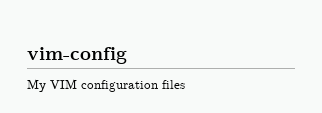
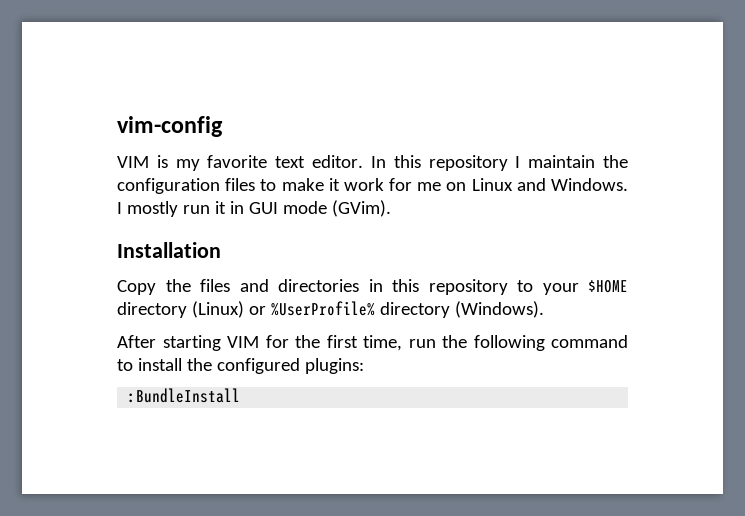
- My VIM configuration files
+ VIM is my favorite text editor. In this repository I maintain the configuration files to make it work for me on Linux and Windows. I mostly run it in GUI mode (GVim).
+ Installation
+ Copy the files and directories in this repository to your $HOME directory (Linux) or %UserProfile% directory (Windows).
+ After starting VIM for the first time, run the following command to install the configured plugins:
+ :BundleInstall

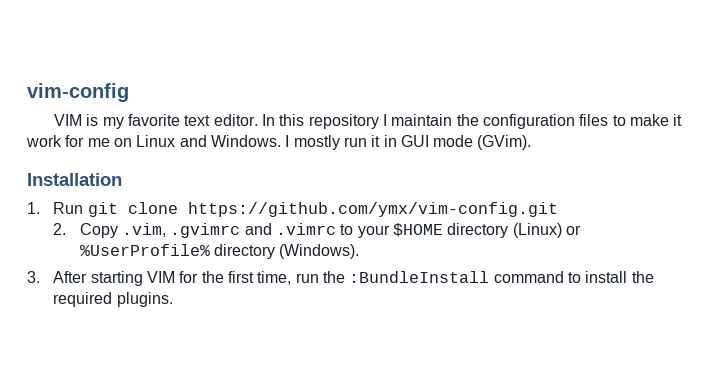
- Copy the files and directories in this repository to your $HOME directory (Linux) or %UserProfile% directory (Windows).
+ 1. Run git clone https://github.com/ymx/vim-config.git
+ 2. Copy .vim, .gvimrc and .vimrc to your $HOME directory (Linux) or %UserProfile% directory (Windows).
- After starting VIM for the first time, run the following command to install the configured plugins:
- :BundleInstall
+ 3. After starting VIM for the first time, run the :BundleInstall command to install the required plugins.

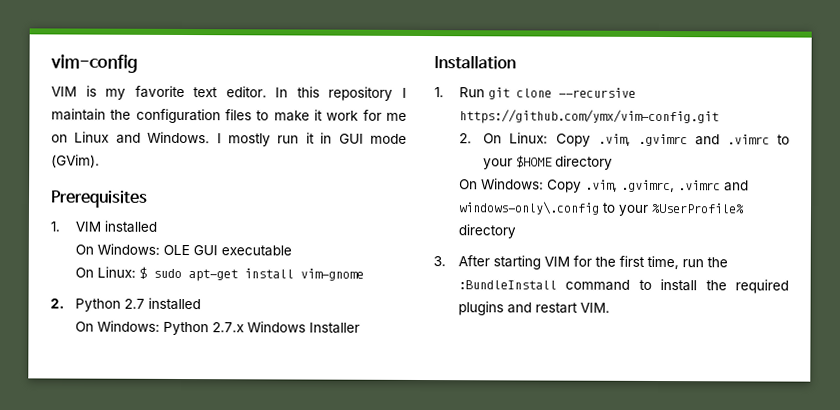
+ Prerequisites
+ 1. VIM installed
+ On Windows: OLE GUI executable
+ On Linux: $ sudo apt-get install vim-gnome
+ 2. Python 2.7 installed
+ On Windows: Python 2.7.x Windows Installer
- 1. Run git clone https://github.com/ymx/vim-config.git
+ 1. Run git clone --recursive https://github.com/ymx/vim-config.git
- 2. Copy .vim, .gvimrc and .vimrc to your $HOME directory (Linux) or %UserProfile% directory (Windows).
+ 2. On Linux: Copy .vim, .gvimrc and .vimrc to your $HOME directory
+ On Windows: Copy .vim, .gvimrc, .vimrc and windows-only\.config to your %UserProfile% directory
- 3. After starting VIM for the first time, run the :BundleInstall command to install the required plugins.
+ 3. After starting VIM for the first time, run the :BundleInstall command to install the required plugins and restart VIM.

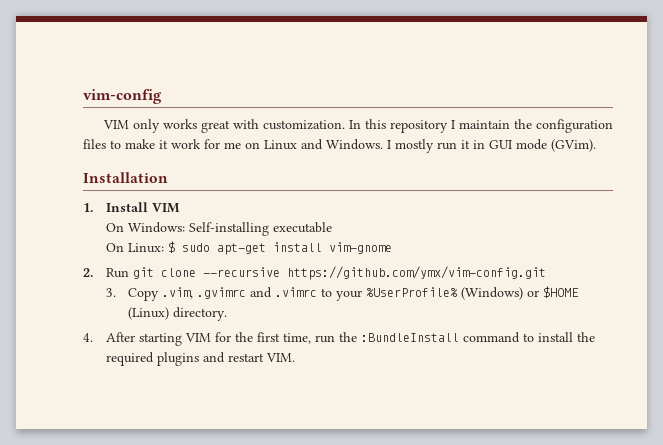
- VIM is my favorite text editor.
+ VIM only works great with customization.
- Prerequisites
- 1. VIM installed
- On Windows: OLE GUI executable
+ Installation
+ 1. Install VIM
+ On Windows: Self-installing executable
- 2. Python 2.7 installed
- On Windows: Python 2.7.x Windows Installer
- Installation
- 1. Run git clone --recursive https://github.com/ymx/vim-config.git
+ 2. Run git clone --recursive https://github.com/ymx/vim-config.git
- 2. On Linux: Copy .vim, .gvimrc and .vimrc to your $HOME directory
- On Windows: Copy .vim, .gvimrc, .vimrc and windows-only\.config to your %UserProfile% directory
- 3. After starting VIM for the first time, run the :BundleInstall command to install the required plugins and restart VIM.
+ 3. Copy .vim, .gvimrc and .vimrc to your %UserProfile% (Windows) or $HOME (Linux) directory.
+ 4. After starting VIM for the first time, run the :BundleInstall command to install the required plugins and restart VIM.

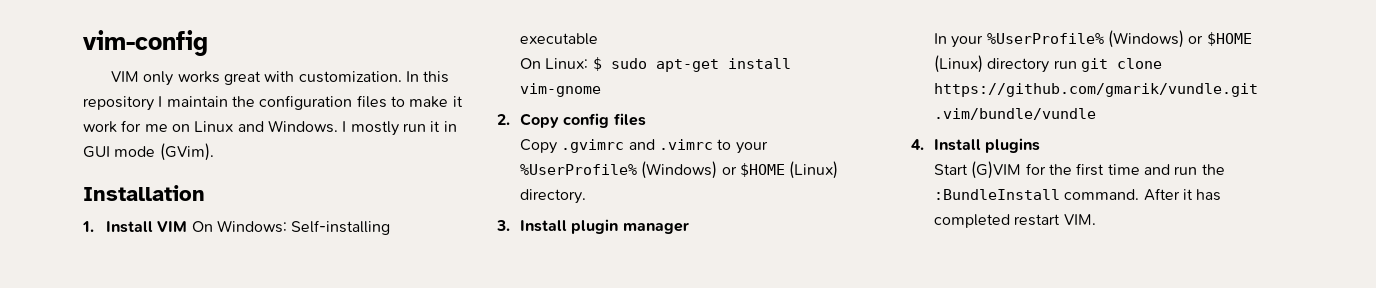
- 1. Install VIM
- On Windows: Self-installing executable
+ 1. Install VIM On Windows: Self-installing executable
- 2. Run git clone --recursive https://github.com/ymx/vim-config.git
- 3. Copy .vim, .gvimrc and .vimrc to your %UserProfile% (Windows) or $HOME (Linux) directory.
+ 2. Copy config files
+ Copy .gvimrc and .vimrc to your %UserProfile% (Windows) or $HOME (Linux) directory.
- 4. After starting VIM for the first time, run the :BundleInstall command to install the required plugins and restart VIM.
+ 3. Install plugin manager
+ In your %UserProfile% (Windows) or $HOME (Linux) directory run git clone https://github.com/gmarik/vundle.git .vim/bundle/vundle
+ 4. Install plugins
+ Start (G)VIM for the first time and run the :BundleInstall command. After it has completed restart VIM.

